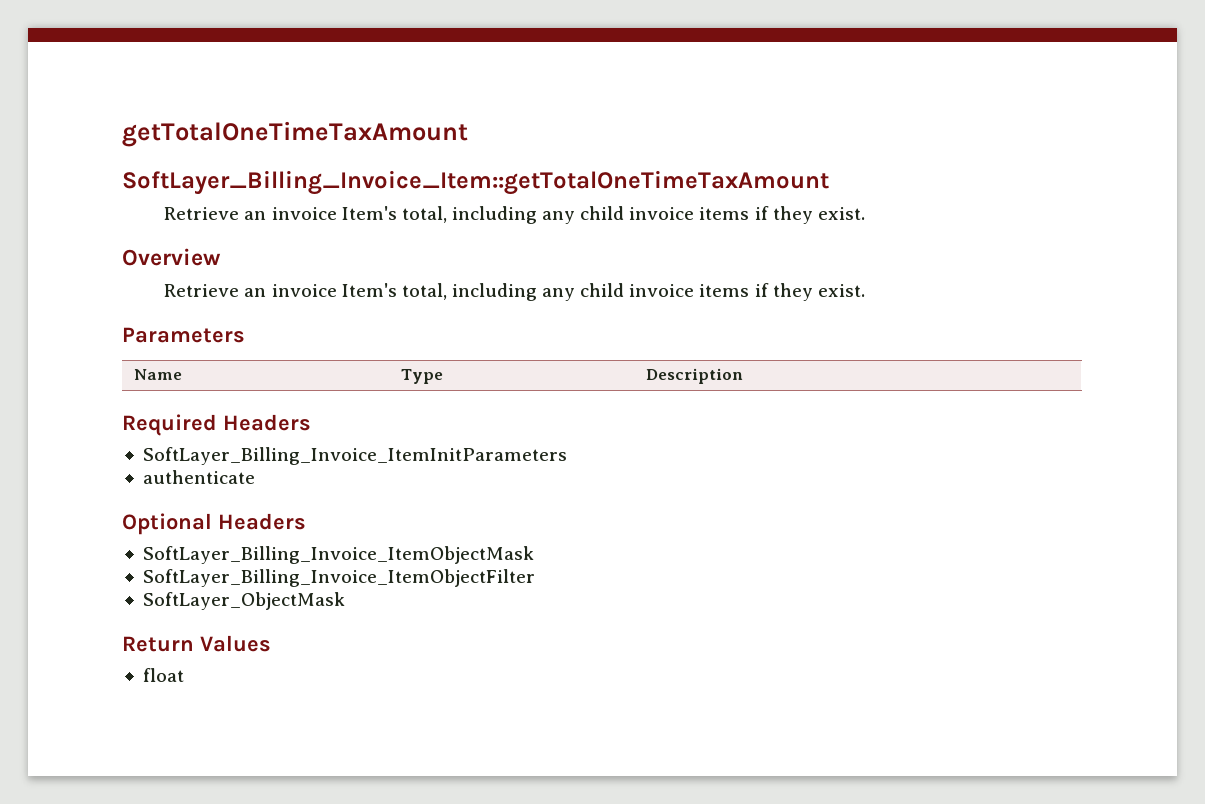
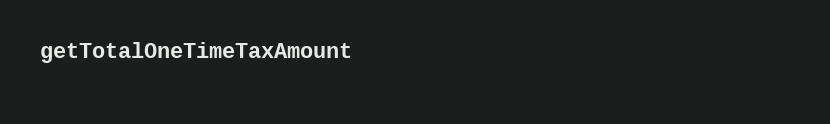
- SoftLayer_Billing_Invoice_Item::getTotalOneTimeTaxAmount
- Retrieve an invoice Item's total, including any child invoice items if they exist.
- Overview
- Retrieve an invoice Item's total, including any child invoice items if they exist.
- Parameters
- Name | Type | Description
- Required Headers
- SoftLayer_Billing_Invoice_ItemInitParameters
- authenticate
- Optional Headers
- SoftLayer_Billing_Invoice_ItemObjectMask
- SoftLayer_Billing_Invoice_ItemObjectFilter
- SoftLayer_ObjectMask
- Return Values
- float

